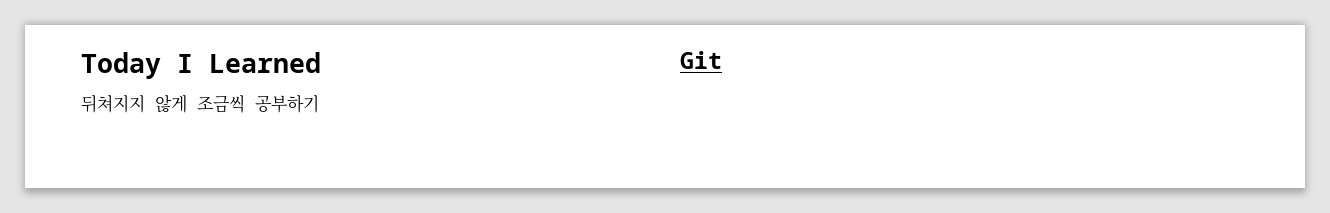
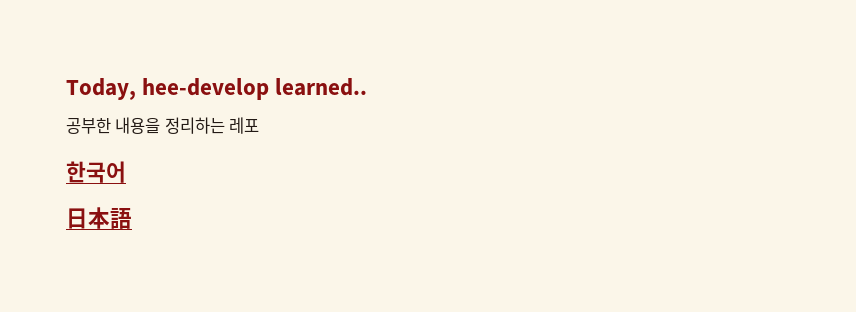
- Today I Learned
- 뒤쳐지지 않게 조금씩 공부하기
- Git
+ Today, hee-develop learned..
+ 공부한 내용을 정리하는 레포
+ 한국어
+ 日本語

